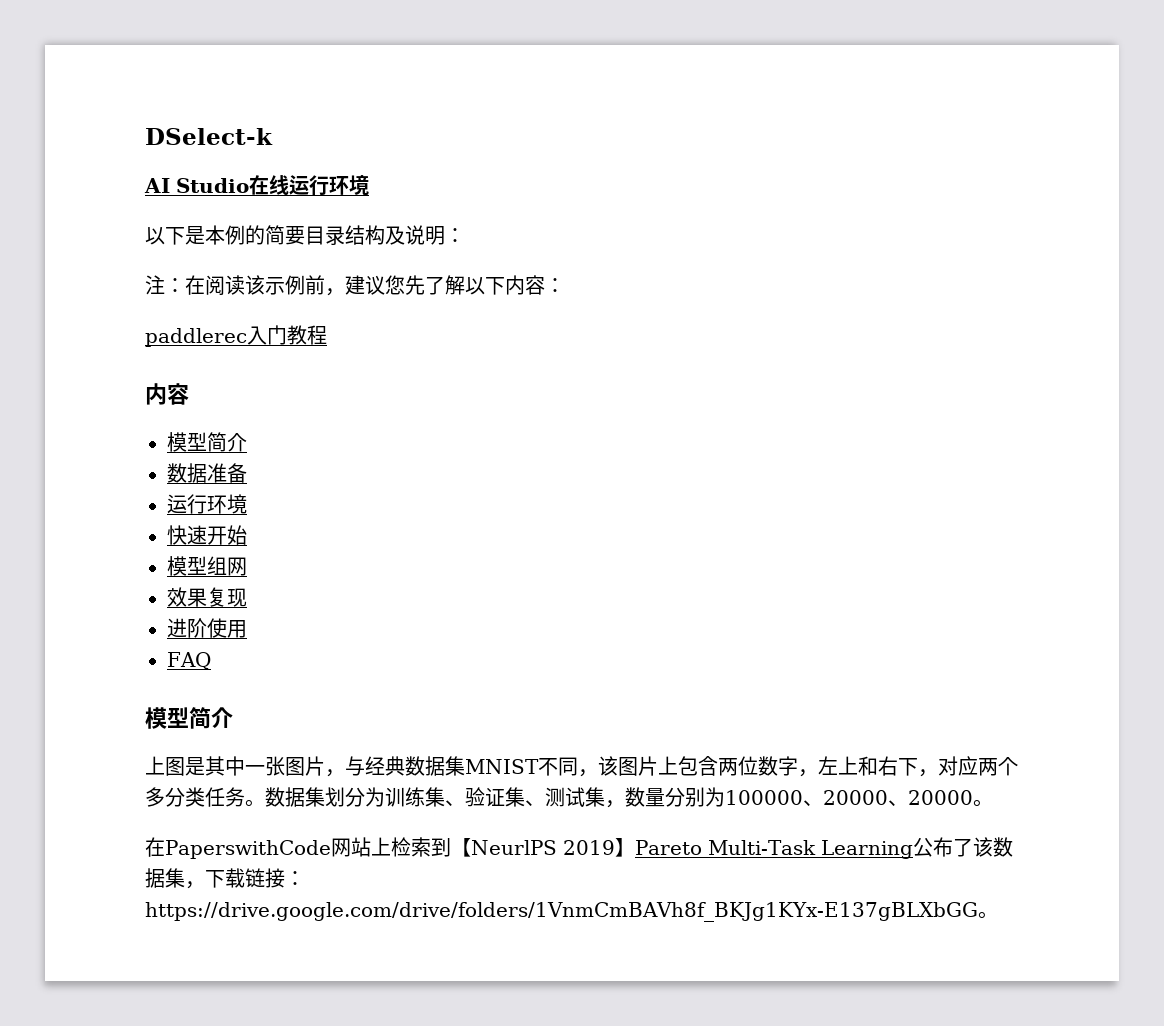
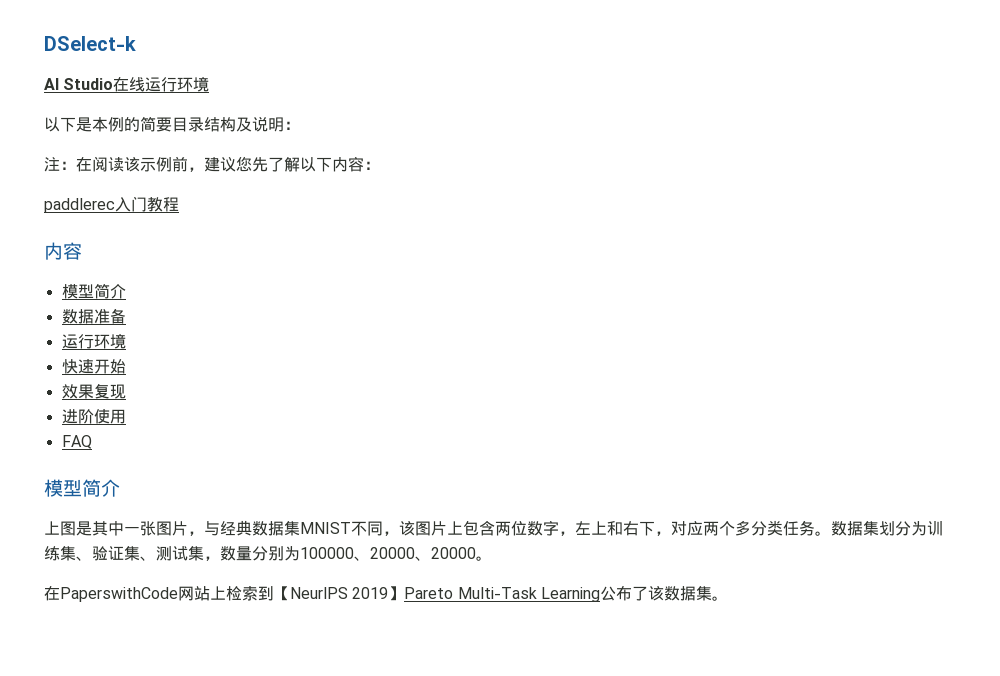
- 模型组网
- 在PaperswithCode网站上检索到【NeurlPS 2019】Pareto Multi-Task Learning公布了该数据集，下载链接：https://drive.google.com/drive/folders/1VnmCmBAVh8f_BKJg1KYx-E137gBLXbGG。
+ 在PaperswithCode网站上检索到【NeurlPS 2019】Pareto Multi-Task Learning公布了该数据集。

